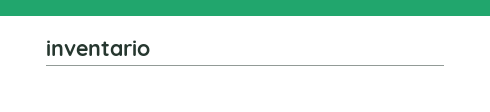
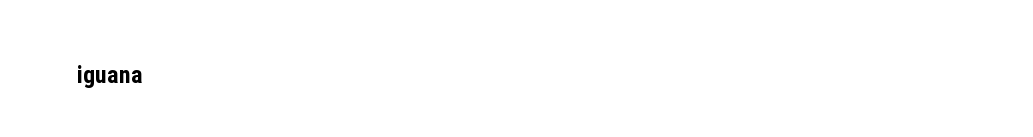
- inventario
+ iguana

